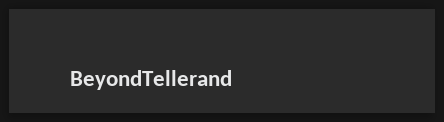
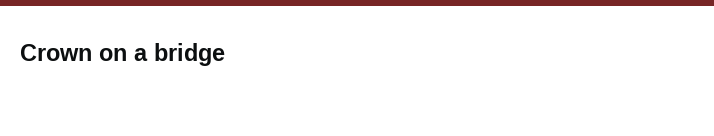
- BeyondTellerand
+ Crown on a bridge

